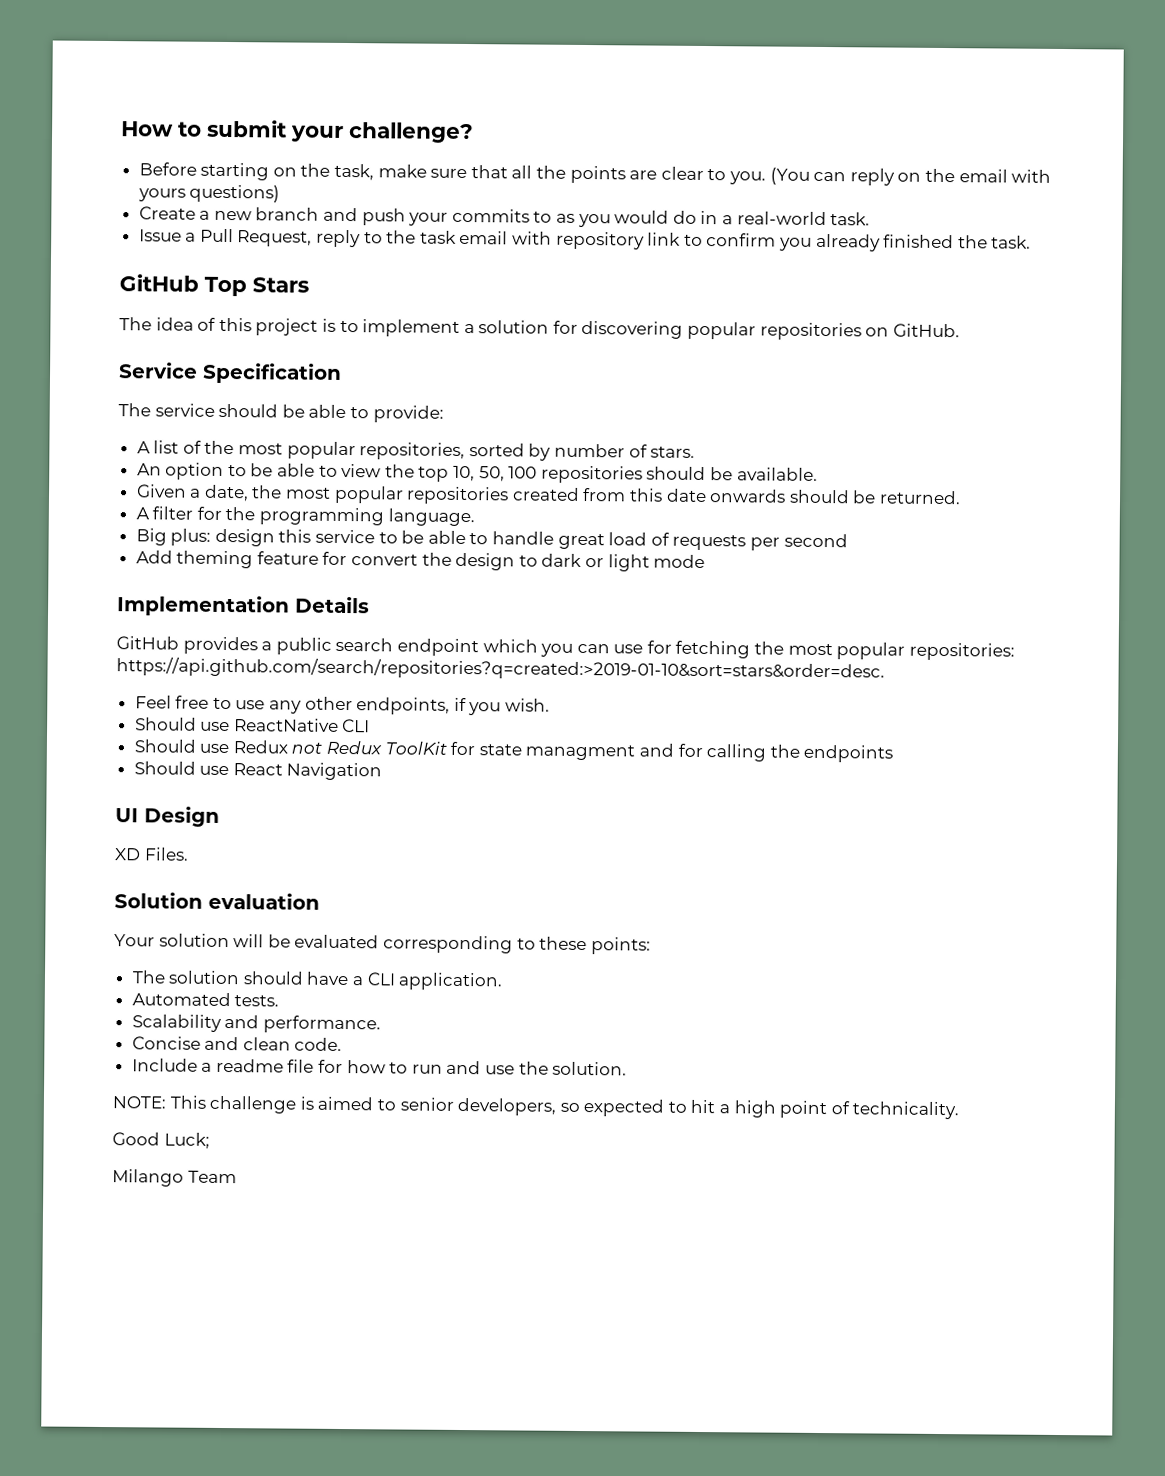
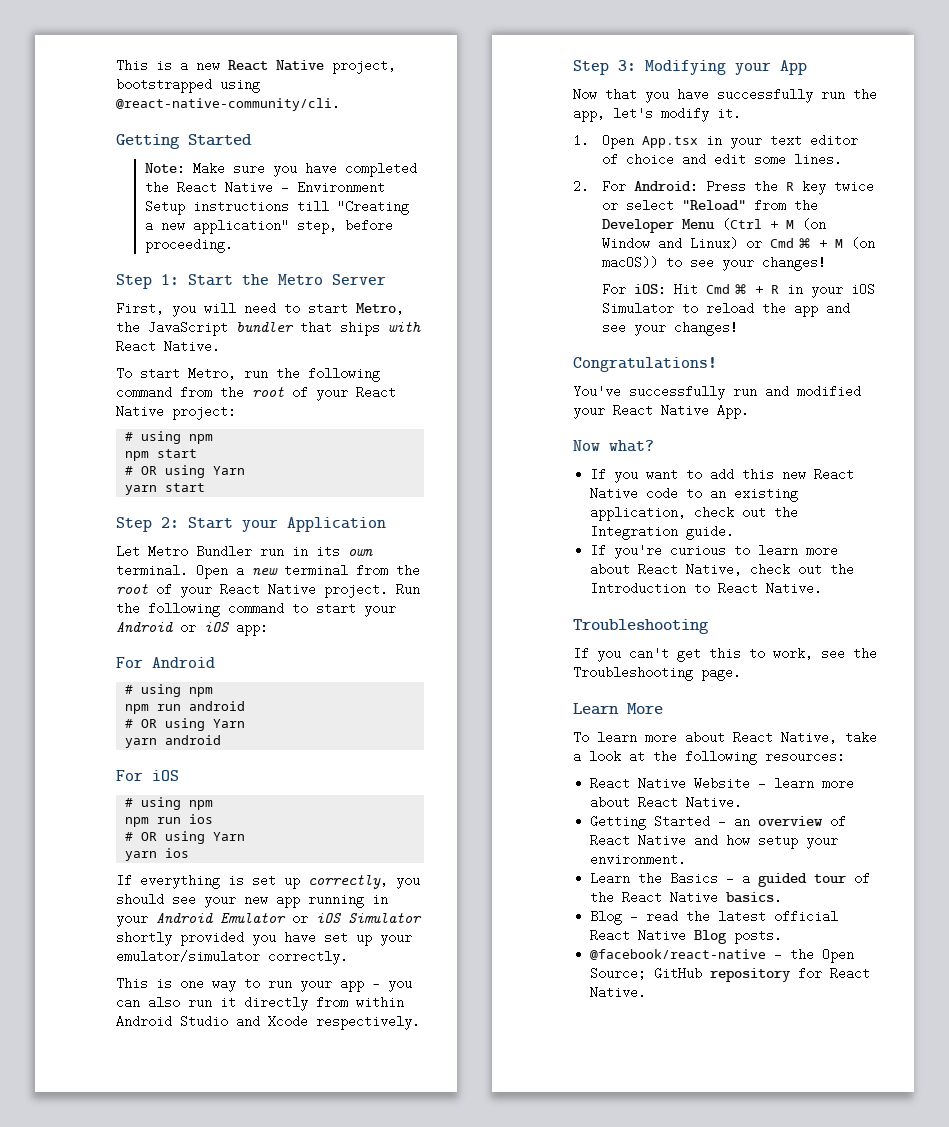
- How to submit your challenge?
- Before starting on the task, make sure that all the points are clear to you. (You can reply on the email with yours questions)
- Create a new branch and push your commits to as you would do in a real-world task.
- Issue a Pull Request, reply to the task email with repository link to confirm you already finished the task.
- GitHub Top Stars
- The idea of this project is to implement a solution for discovering popular repositories on GitHub.
- Service Specification
- The service should be able to provide:
- A list of the most popular repositories, sorted by number of stars.
- An option to be able to view the top 10, 50, 100 repositories should be available.
- Given a date, the most popular repositories created from this date onwards should be returned.
- A filter for the programming language.
- Big plus: design this service to be able to handle great load of requests per second
- Add theming feature for convert the design to dark or light mode
- Implementation Details
- GitHub provides a public search endpoint which you can use for fetching the most popular repositories: https://api.github.com/search/repositories?q=created:>2019-01-10&sort=stars&order=desc.
- Feel free to use any other endpoints, if you wish.
- Should use ReactNative CLI
- Should use Redux not Redux ToolKit for state managment and for calling the endpoints
- Should use React Navigation
- UI Design
- XD Files.
- Solution evaluation
- Your solution will be evaluated corresponding to these points:
- The solution should have a CLI application.
- Automated tests.
- Scalability and performance.
- Concise and clean code.
- Include a readme file for how to run and use the solution.
- NOTE: This challenge is aimed to senior developers, so expected to hit a high point of technicality.
- Good Luck;
- Milango Team
+ This is a new React Native project, bootstrapped using @react-native-community/cli.
+ Getting Started
+ Note: Make sure you have completed the React Native - Environment Setup instructions till "Creating a new application" step, before proceeding.
+ Step 1: Start the Metro Server
+ First, you will need to start Metro, the JavaScript bundler that ships with React Native.
+ To start Metro, run the following command from the root of your React Native project:
+ # using npm
+ npm start
+ # OR using Yarn
+ yarn start
+ Step 2: Start your Application
+ Let Metro Bundler run in its own terminal. Open a new terminal from the root of your React Native project. Run the following command to start your Android or iOS app:
+ For Android
+ # using npm
+ npm run android
+ # OR using Yarn
+ yarn android
+ For iOS
+ # using npm
+ npm run ios
+ # OR using Yarn
+ yarn ios
+ If everything is set up correctly, you should see your new app running in your Android Emulator or iOS Simulator shortly provided you have set up your emulator/simulator correctly.
+ This is one way to run your app — you can also run it directly from within Android Studio and Xcode respectively.
+ Step 3: Modifying your App
+ Now that you have successfully run the app, let's modify it.
+ 1. Open App.tsx in your text editor of choice and edit some lines.
+ 2. For Android: Press the R key twice or select "Reload" from the Developer Menu (Ctrl + M (on Window and Linux) or Cmd ⌘ + M (on macOS)) to see your changes!
+ For iOS: Hit Cmd ⌘ + R in your iOS Simulator to reload the app and see your changes!
+ Congratulations!
+ You've successfully run and modified your React Native App.
+ Now what?
+ If you want to add this new React Native code to an existing application, check out the Integration guide.
+ If you're curious to learn more about React Native, check out the Introduction to React Native.
+ Troubleshooting
+ If you can't get this to work, see the Troubleshooting page.
+ Learn More
+ To learn more about React Native, take a look at the following resources:
+ React Native Website - learn more about React Native.
+ Getting Started - an overview of React Native and how setup your environment.
+ Learn the Basics - a guided tour of the React Native basics.
+ Blog - read the latest official React Native Blog posts.
+ @facebook/react-native - the Open Source; GitHub repository for React Native.

